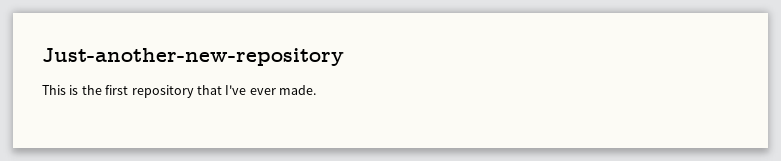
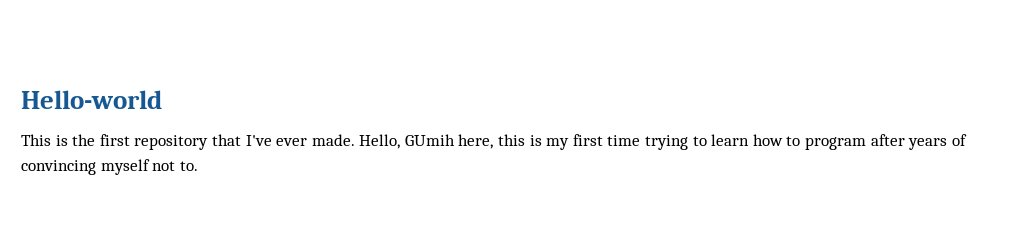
- Just-another-new-repository
+ Hello-world
+ Hello, GUmih here, this is my first time trying to learn how to program after years of convincing myself not to.

